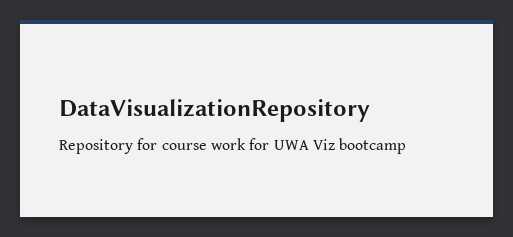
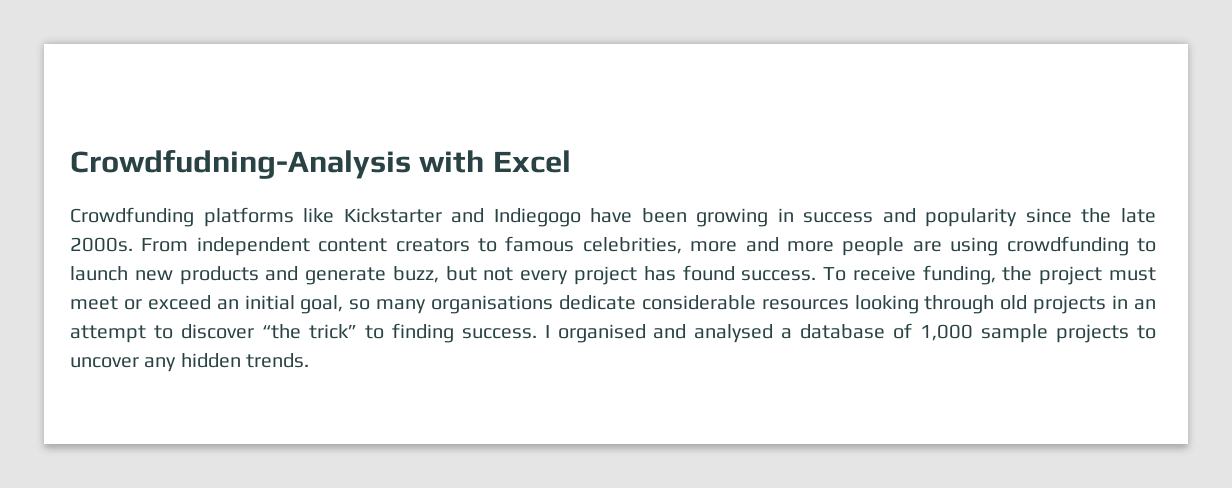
- DataVisualizationRepository
- Repository for course work for UWA Viz bootcamp
+ Crowdfudning-Analysis with Excel
+ Crowdfunding platforms like Kickstarter and Indiegogo have been growing in success and popularity since the late 2000s. From independent content creators to famous celebrities, more and more people are using crowdfunding to launch new products and generate buzz, but not every project has found success. To receive funding, the project must meet or exceed an initial goal, so many organisations dedicate considerable resources looking through old projects in an attempt to discover “the trick” to finding success. I organised and analysed a database of 1,000 sample projects to uncover any hidden trends.

